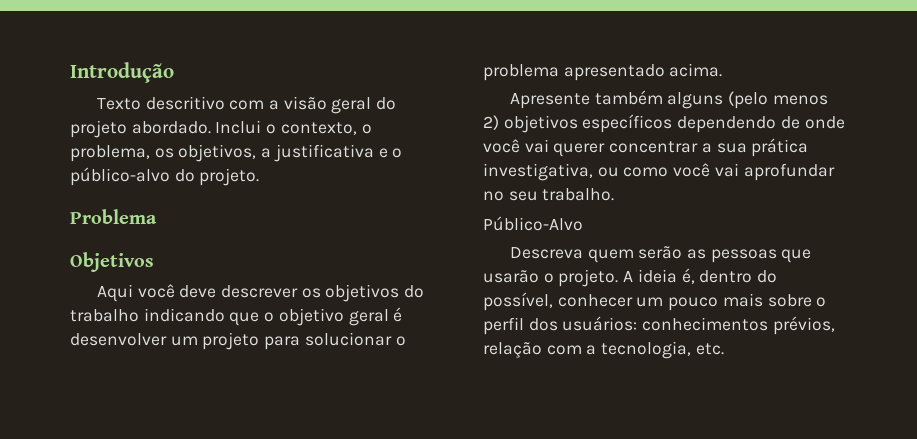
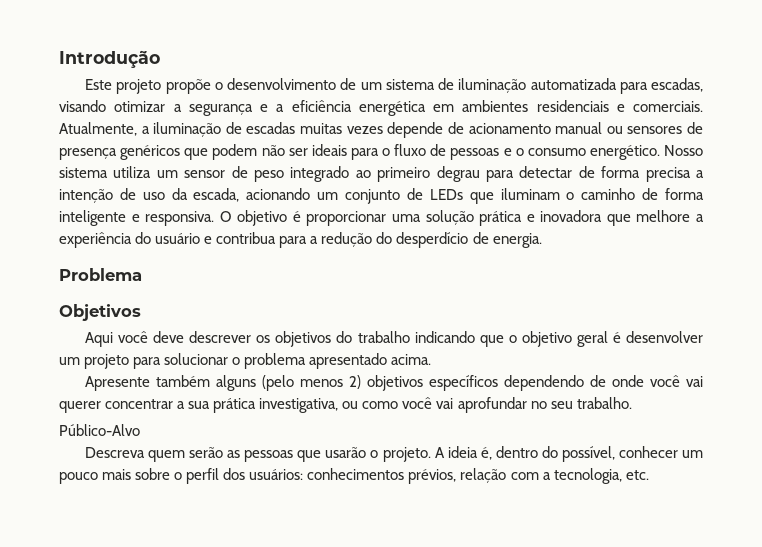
- Texto descritivo com a visão geral do projeto abordado. Inclui o contexto, o problema, os objetivos, a justificativa e o público-alvo do projeto.
+ Este projeto propõe o desenvolvimento de um sistema de iluminação automatizada para escadas, visando otimizar a segurança e a eficiência energética em ambientes residenciais e comerciais. Atualmente, a iluminação de escadas muitas vezes depende de acionamento manual ou sensores de presença genéricos que podem não ser ideais para o fluxo de pessoas e o consumo energético. Nosso sistema utiliza um sensor de peso integrado ao primeiro degrau para detectar de forma precisa a intenção de uso da escada, acionando um conjunto de LEDs que iluminam o caminho de forma inteligente e responsiva. O objetivo é proporcionar uma solução prática e inovadora que melhore a experiência do usuário e contribua para a redução do desperdício de energia.

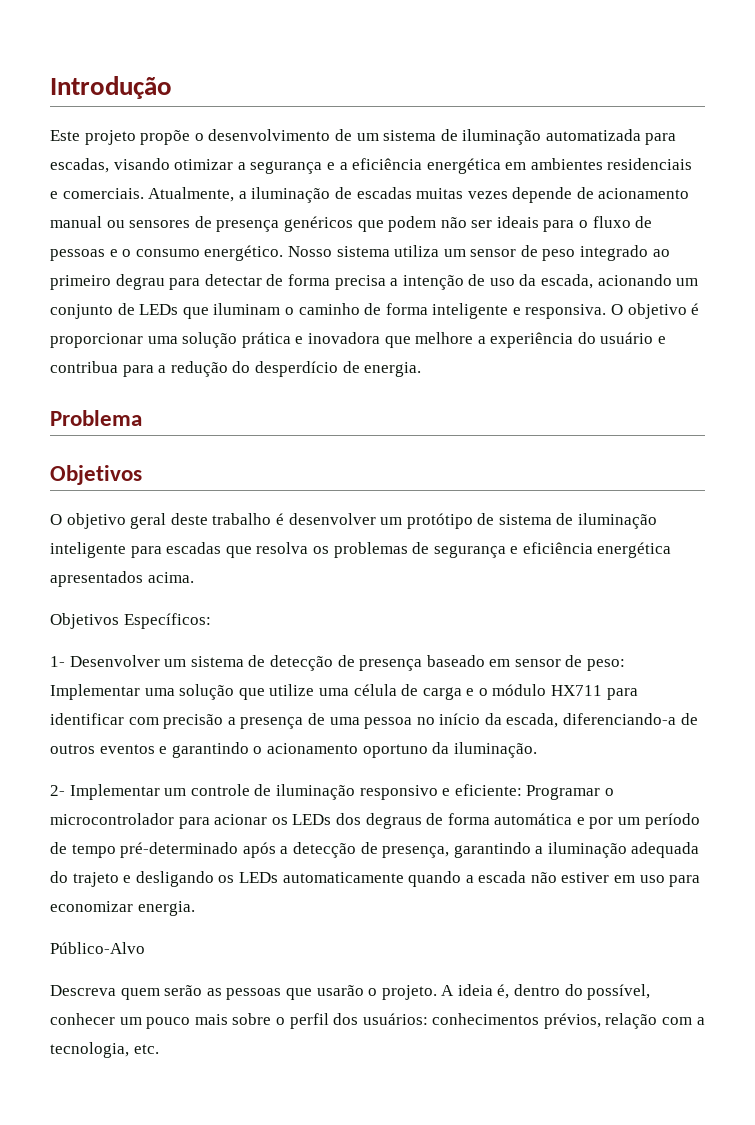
- Aqui você deve descrever os objetivos do trabalho indicando que o objetivo geral é desenvolver um projeto para solucionar o problema apresentado acima.
- Apresente também alguns (pelo menos 2) objetivos específicos dependendo de onde você vai querer concentrar a sua prática investigativa, ou como você vai aprofundar no seu trabalho.
+ O objetivo geral deste trabalho é desenvolver um protótipo de sistema de iluminação inteligente para escadas que resolva os problemas de segurança e eficiência energética apresentados acima.
+ Objetivos Específicos:
+ 1- Desenvolver um sistema de detecção de presença baseado em sensor de peso: Implementar uma solução que utilize uma célula de carga e o módulo HX711 para identificar com precisão a presença de uma pessoa no início da escada, diferenciando-a de outros eventos e garantindo o acionamento oportuno da iluminação.
+ 2- Implementar um controle de iluminação responsivo e eficiente: Programar o microcontrolador para acionar os LEDs dos degraus de forma automática e por um período de tempo pré-determinado após a detecção de presença, garantindo a iluminação adequada do trajeto e desligando os LEDs automaticamente quando a escada não estiver em uso para economizar energia.

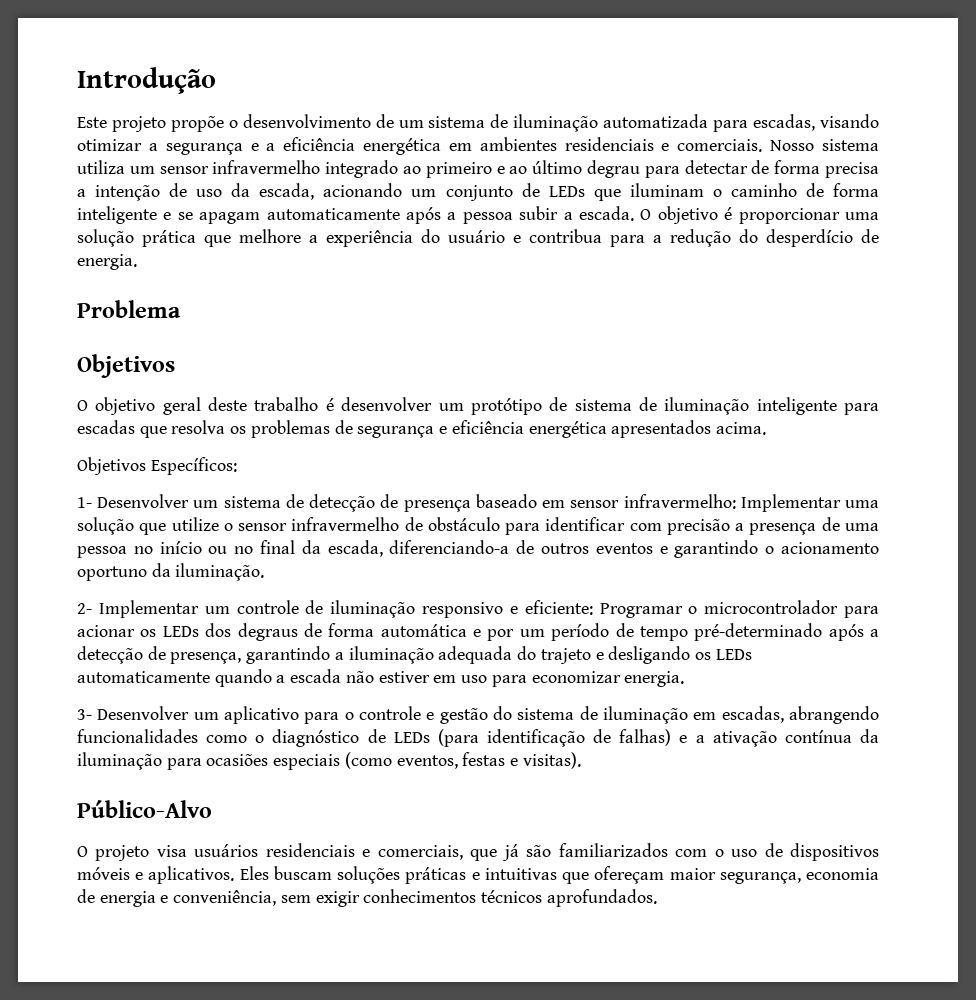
- Atualmente, a iluminação de escadas muitas vezes depende de acionamento manual ou sensores de presença genéricos que podem não ser ideais para o fluxo de pessoas e o consumo energético.
- Nosso sistema utiliza um sensor de peso integrado ao primeiro degrau para detectar de forma precisa a intenção de uso da escada, acionando um conjunto de LEDs que iluminam o caminho de forma inteligente e responsiva.
+ Nosso sistema utiliza um sensor infravermelho integrado ao primeiro e ao último degrau para detectar de forma precisa a intenção de uso da escada, acionando um conjunto de LEDs que iluminam o caminho de forma inteligente e se apagam automaticamente após a pessoa subir a escada.
- O objetivo é proporcionar uma solução prática e inovadora que melhore a experiência do usuário e contribua para a redução do desperdício de energia.
+ O objetivo é proporcionar uma solução prática que melhore a experiência do usuário e contribua para a redução do desperdício de energia.
- 1- Desenvolver um sistema de detecção de presença baseado em sensor de peso: Implementar uma solução que utilize uma célula de carga e o módulo HX711 para identificar com precisão a presença de uma pessoa no início da escada, diferenciando-a de outros eventos e garantindo o acionamento oportuno da iluminação.
+ 1- Desenvolver um sistema de detecção de presença baseado em sensor infravermelho: Implementar uma solução que utilize o sensor infravermelho de obstáculo para identificar com precisão a presença de uma pessoa no início ou no final da escada, diferenciando-a de outros eventos e garantindo o acionamento oportuno da iluminação.
+ 3- Desenvolver um aplicativo para o controle e gestão do sistema de iluminação em escadas, abrangendo funcionalidades como o diagnóstico de LEDs (para identificação de falhas) e a ativação contínua da iluminação para ocasiões especiais (como eventos, festas e visitas).
  Público-Alvo
- Descreva quem serão as pessoas que usarão o projeto. A ideia é, dentro do possível, conhecer um pouco mais sobre o perfil dos usuários: conhecimentos prévios, relação com a tecnologia, etc.
+ O projeto visa usuários residenciais e comerciais, que já são familiarizados com o uso de dispositivos móveis e aplicativos. Eles buscam soluções práticas e intuitivas que ofereçam maior segurança, economia de energia e conveniência, sem exigir conhecimentos técnicos aprofundados.

